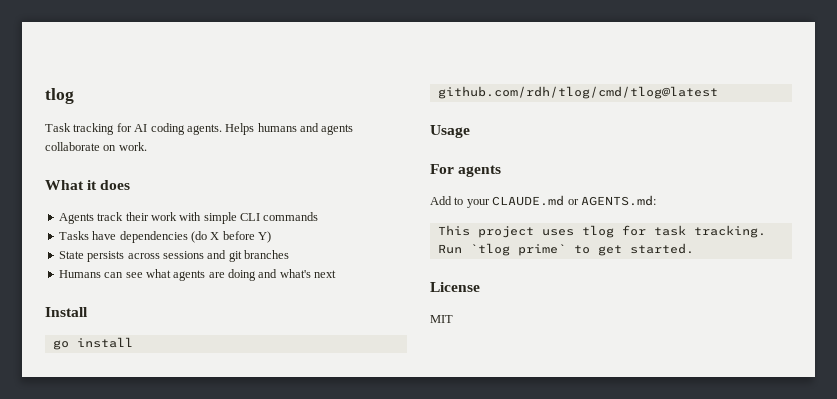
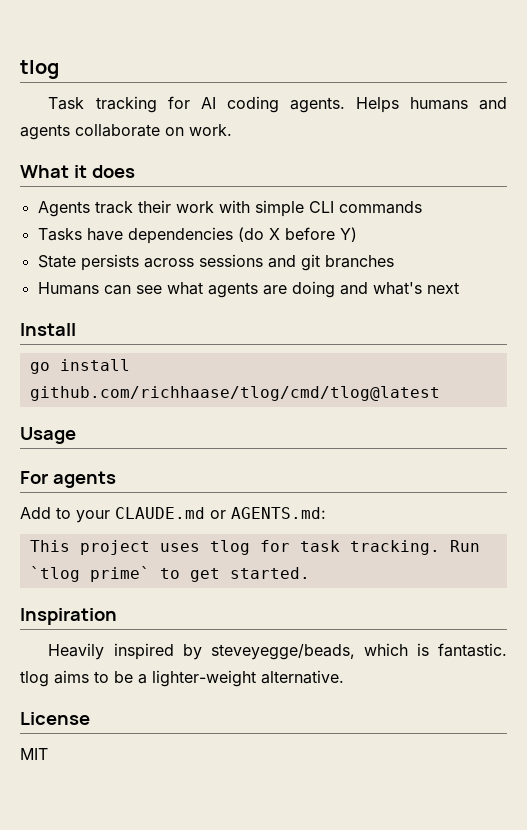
- go install github.com/rdh/tlog/cmd/tlog@latest
+ go install github.com/richhaase/tlog/cmd/tlog@latest
+ Inspiration
+ Heavily inspired by steveyegge/beads, which is fantastic. tlog aims to be a lighter-weight alternative.

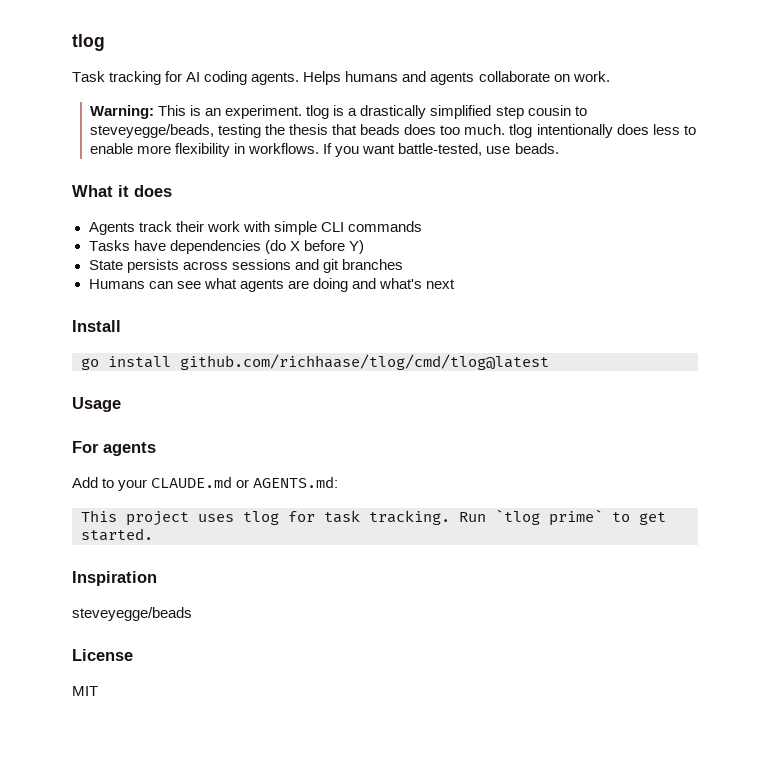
+ Warning: This is an experiment. tlog is a drastically simplified step cousin to steveyegge/beads, testing the thesis that beads does too much. tlog intentionally does less to enable more flexibility in workflows. If you want battle-tested, use beads.
- Heavily inspired by steveyegge/beads, which is fantastic. tlog aims to be a lighter-weight alternative.
+ steveyegge/beads

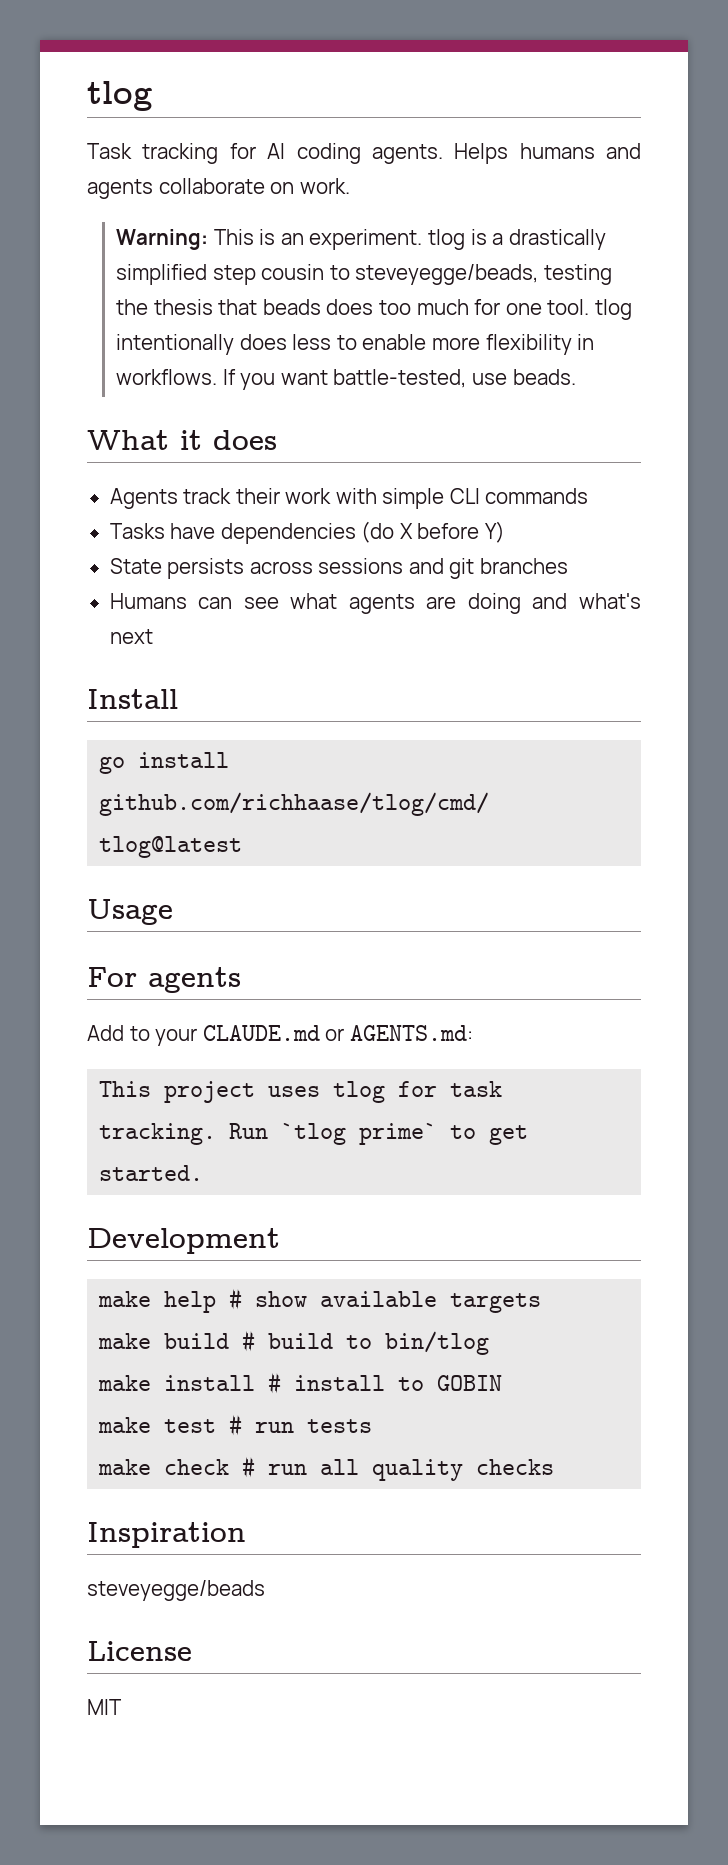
- Warning: This is an experiment. tlog is a drastically simplified step cousin to steveyegge/beads, testing the thesis that beads does too much. tlog intentionally does less to enable more flexibility in workflows.
+ Warning: This is an experiment. tlog is a drastically simplified step cousin to steveyegge/beads, testing the thesis that beads does too much for one tool. tlog intentionally does less to enable more flexibility in workflows.
+ Development
+ make help # show available targets
+ make build # build to bin/tlog
+ make install # install to GOBIN
+ make test # run tests
+ make check # run all quality checks

